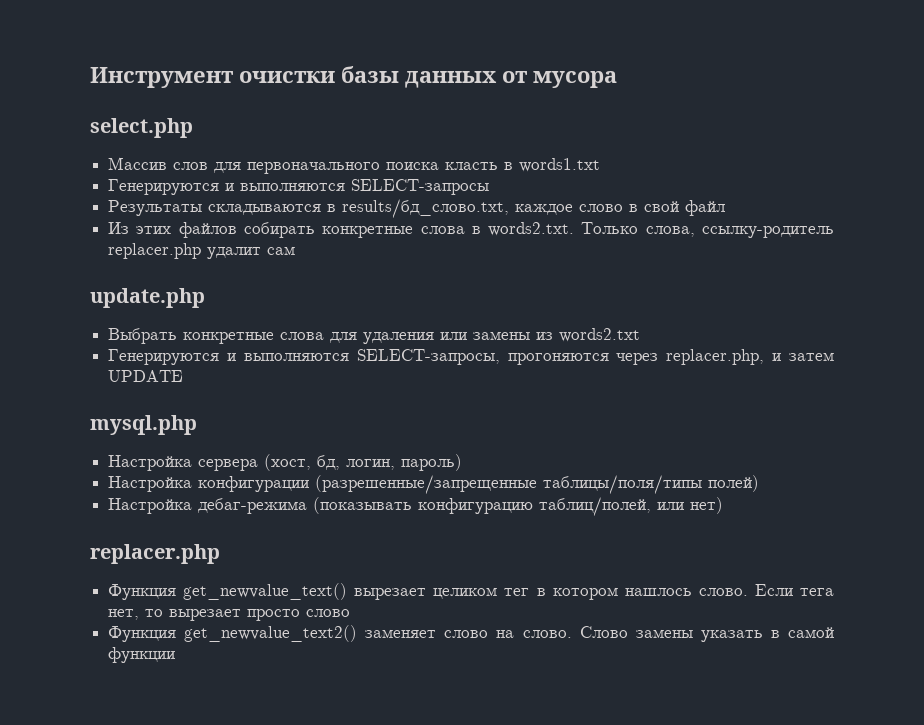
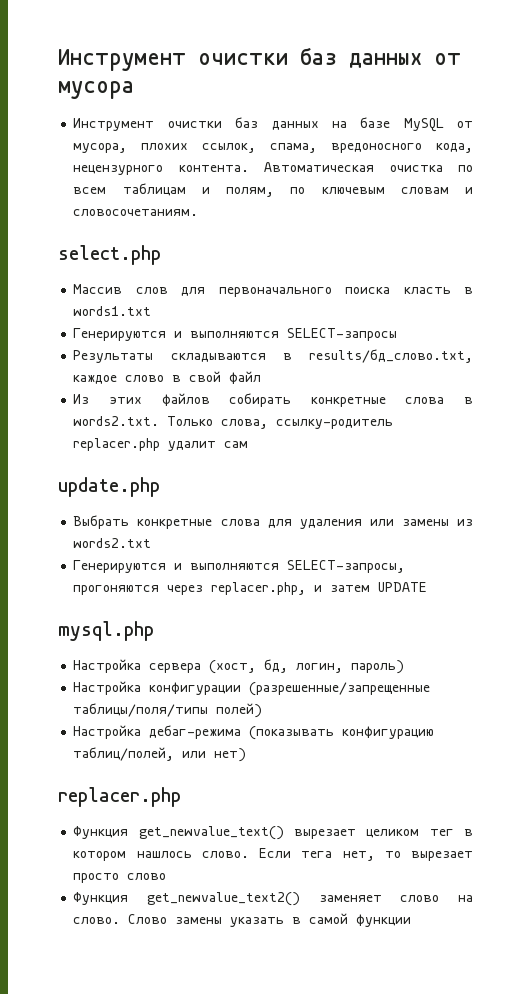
- Инструмент очистки базы данных от мусора
+ Инструмент очистки баз данных от мусора
+ Инструмент очистки баз данных на базе MySQL от мусора, плохих ссылок, спама, вредоносного кода, нецензурного контента. Автоматическая очистка по всем таблицам и полям, по ключевым словам и словосочетаниям.

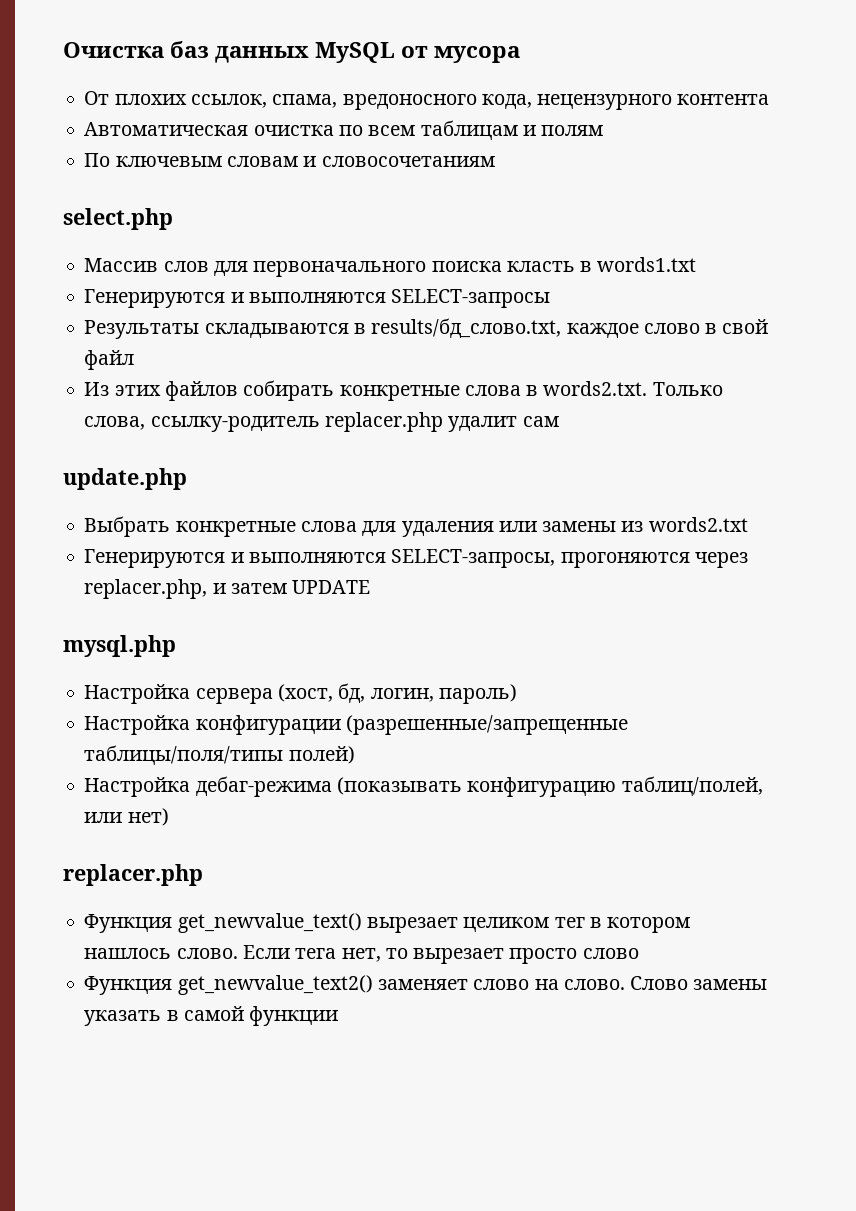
- Инструмент очистки баз данных от мусора
+ Очистка баз данных MySQL от мусора
- Инструмент очистки баз данных на базе MySQL от мусора, плохих ссылок, спама, вредоносного кода, нецензурного контента. Автоматическая очистка по всем таблицам и полям, по ключевым словам и словосочетаниям.
+ От плохих ссылок, спама, вредоносного кода, нецензурного контента
+ Автоматическая очистка по всем таблицам и полям
+ По ключевым словам и словосочетаниям

